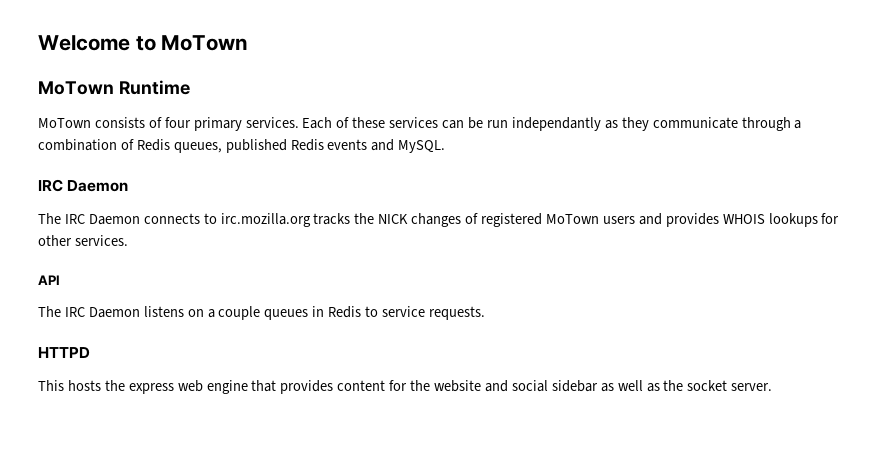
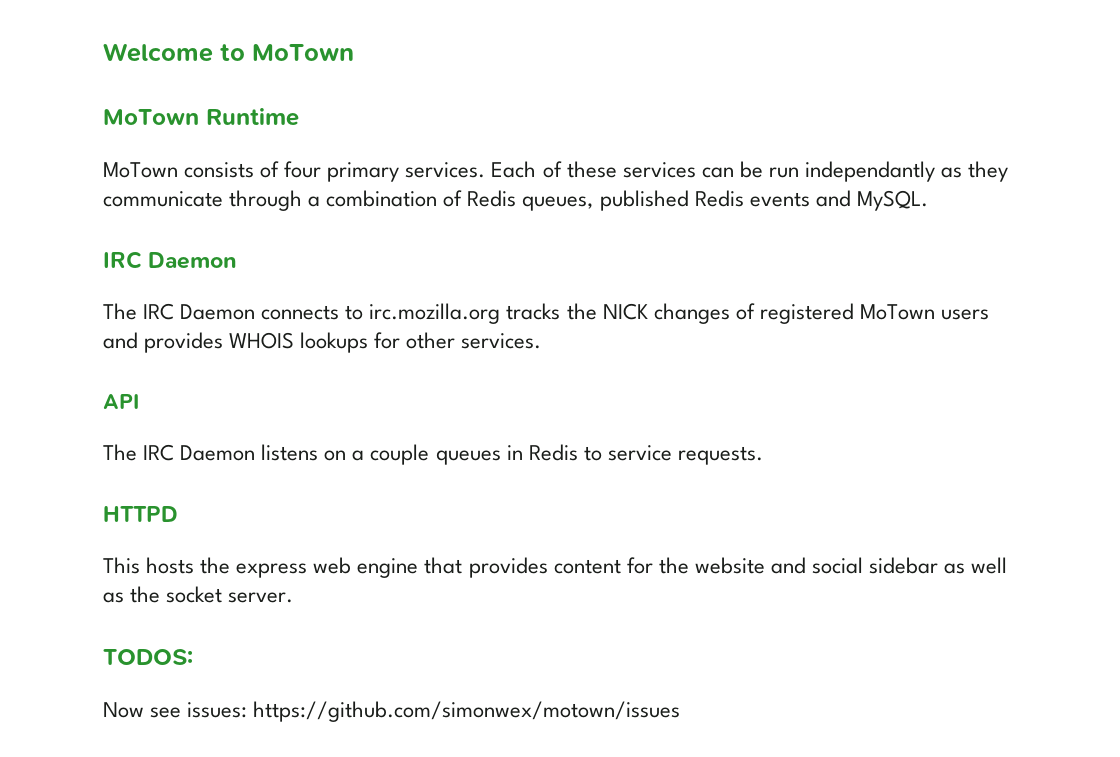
+ TODOS:
+ Now see issues: https://github.com/simonwex/motown/issues

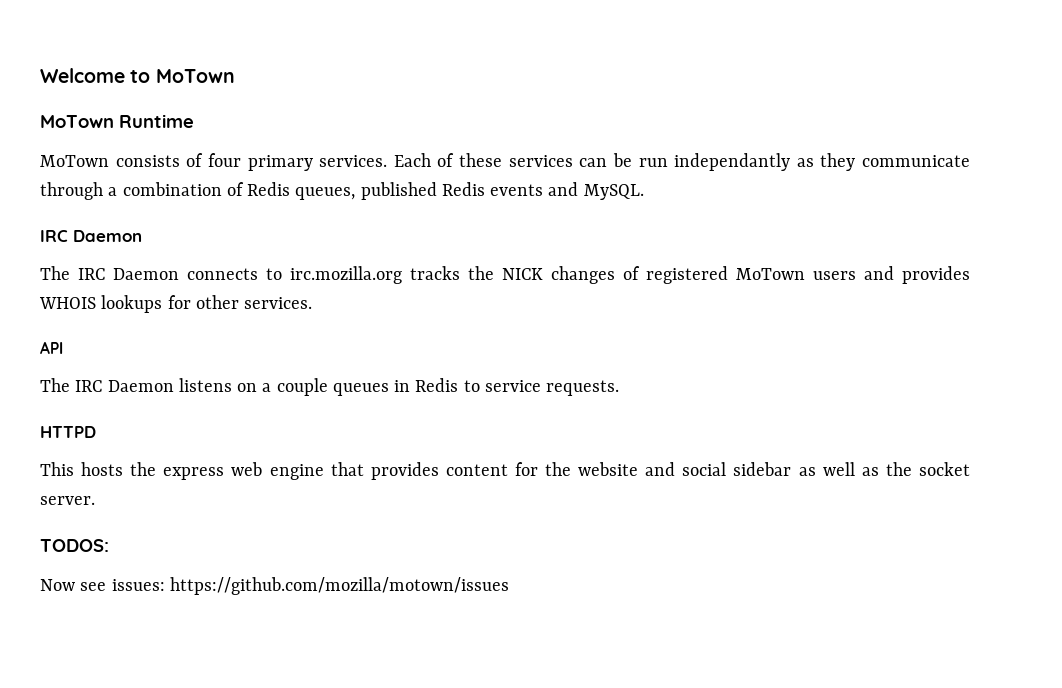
- Now see issues: https://github.com/simonwex/motown/issues
+ Now see issues: https://github.com/mozilla/motown/issues

